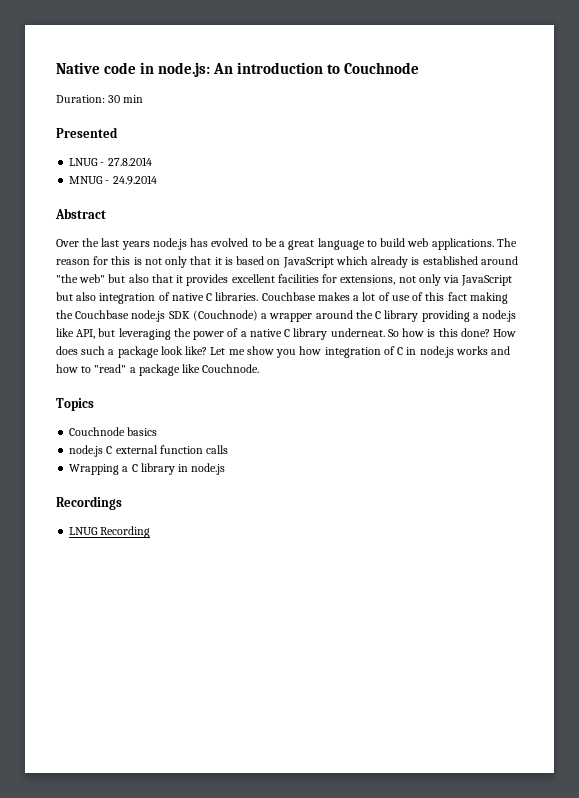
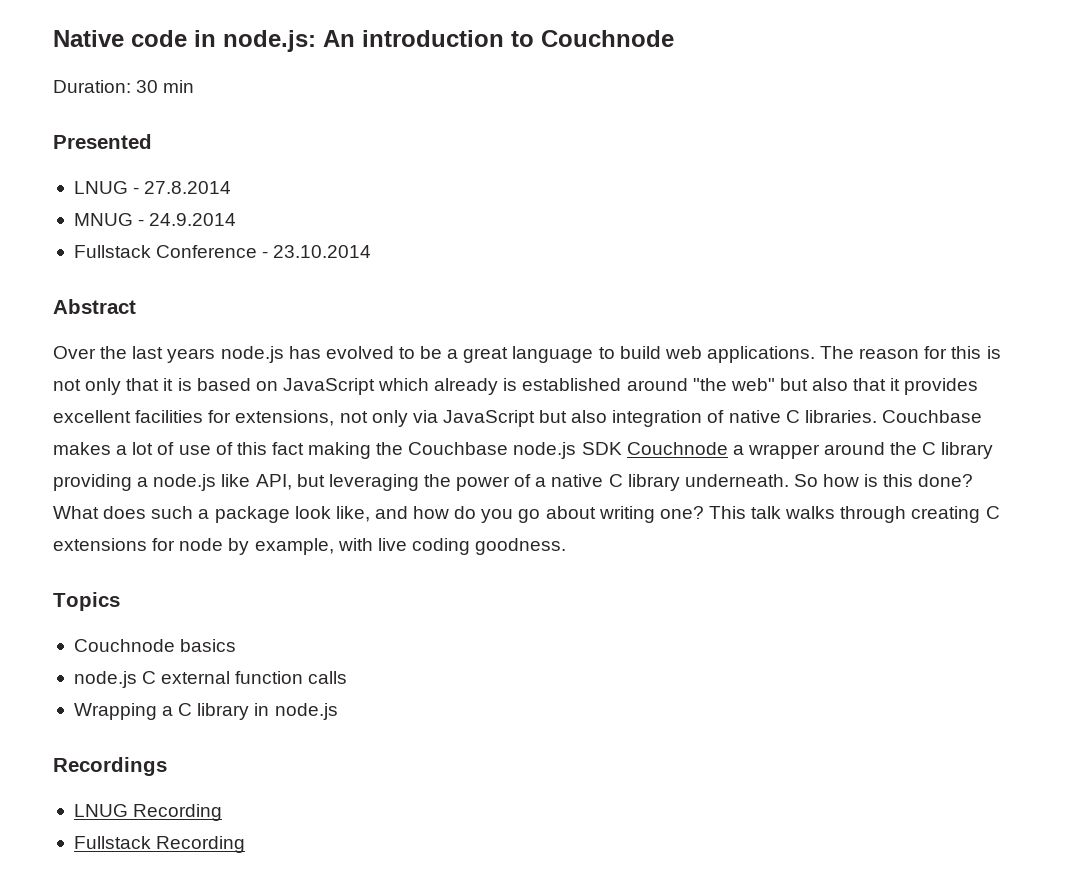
+ Fullstack Conference - 23.10.2014
- Couchbase makes a lot of use of this fact making the Couchbase node.js SDK (Couchnode) a wrapper around the C library providing a node.js like API, but leveraging the power of a native C library underneat.
+ Couchbase makes a lot of use of this fact making the Couchbase node.js SDK Couchnode a wrapper around the C library providing a node.js like API, but leveraging the power of a native C library underneath.
- How does such a package look like? Let me show you how integration of C in node.js works and how to "read" a package like Couchnode.
+ What does such a package look like, and how do you go about writing one? This talk walks through creating C extensions for node by example, with live coding goodness.
+ Fullstack Recording

